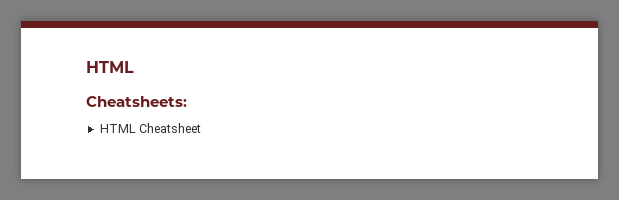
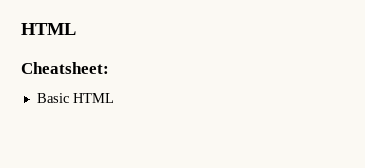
- Cheatsheets:
- HTML Cheatsheet
+ Cheatsheet:
+ Basic HTML

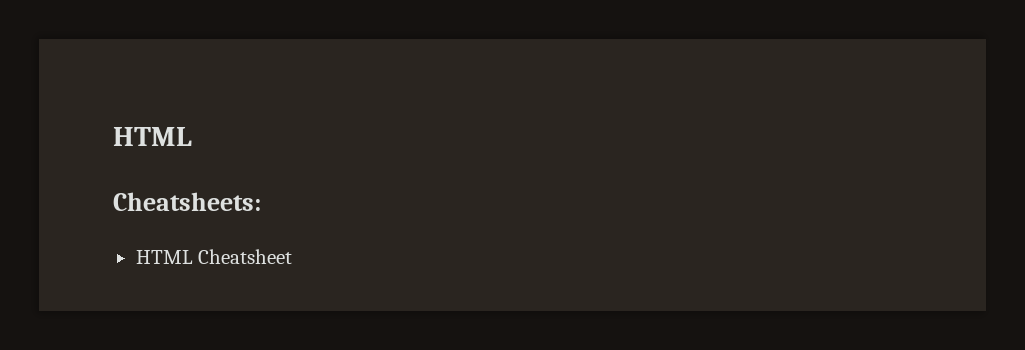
- Cheatsheet:
- Basic HTML
+ Cheatsheets:
+ HTML Cheatsheet

